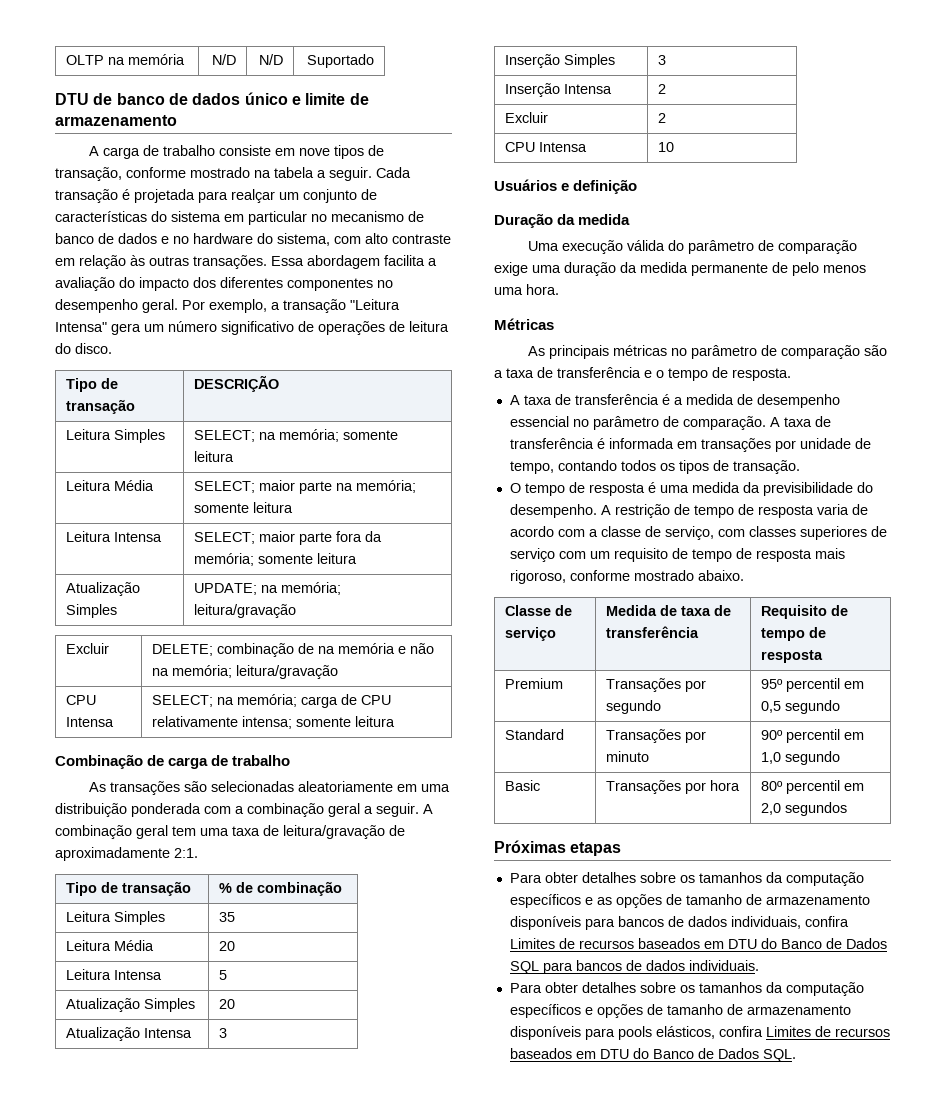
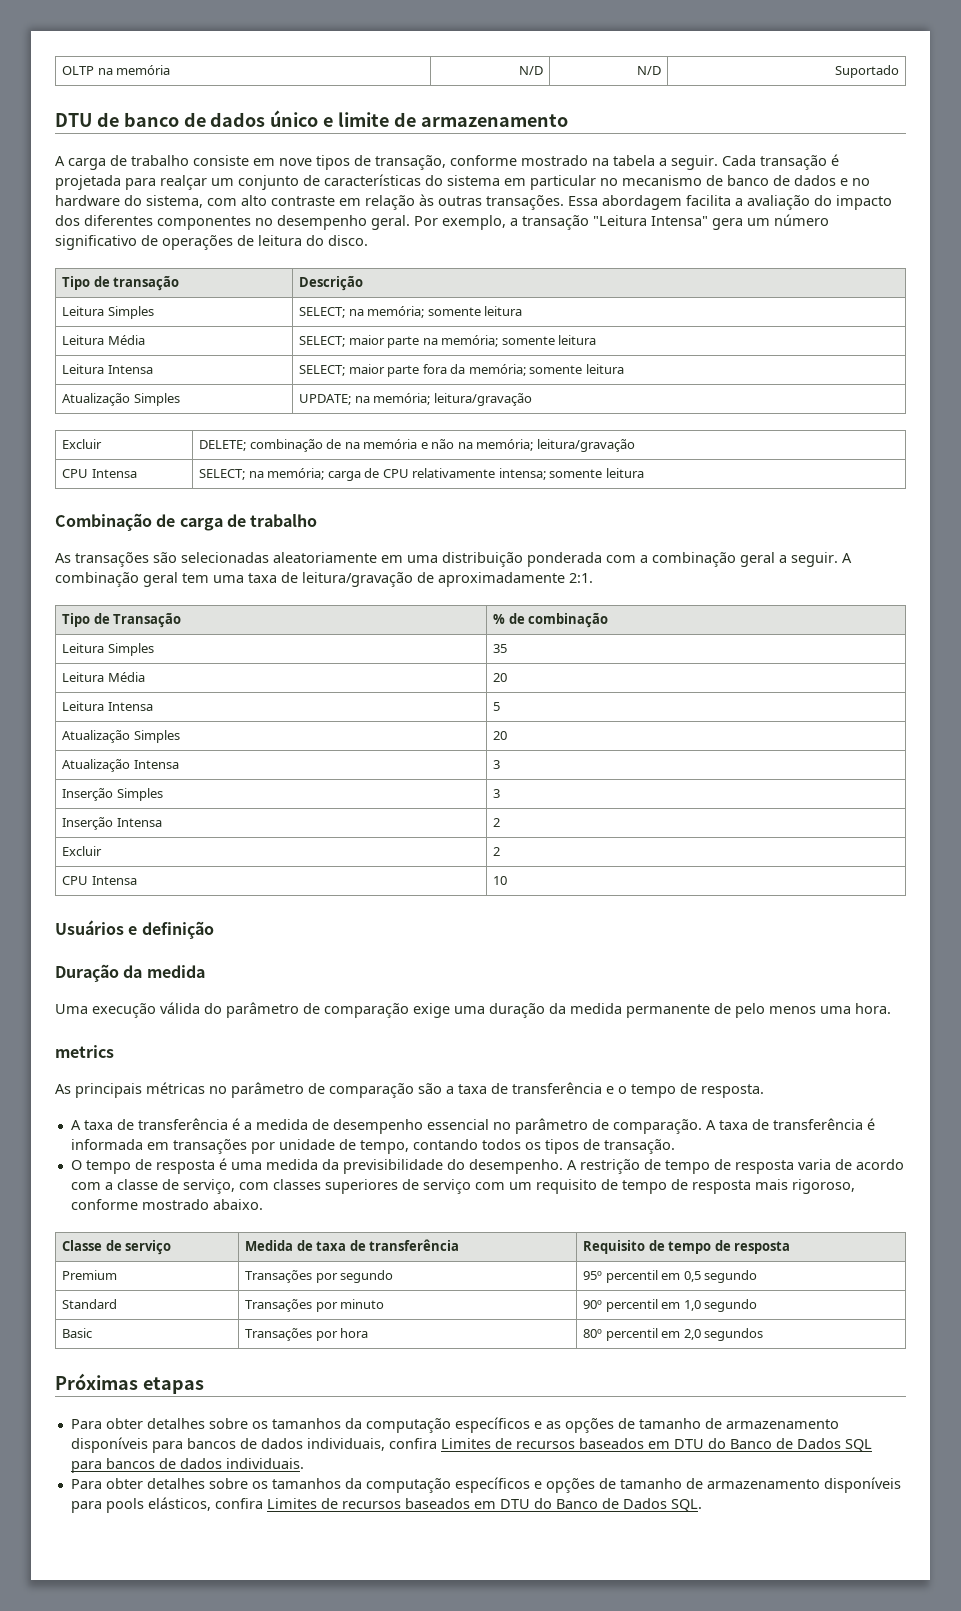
- Tipo de transação | DESCRIÇÃO
+ Tipo de transação | Descrição
- Tipo de transação | % de combinação
+ Tipo de Transação | % de combinação
- Métricas
+ metrics

